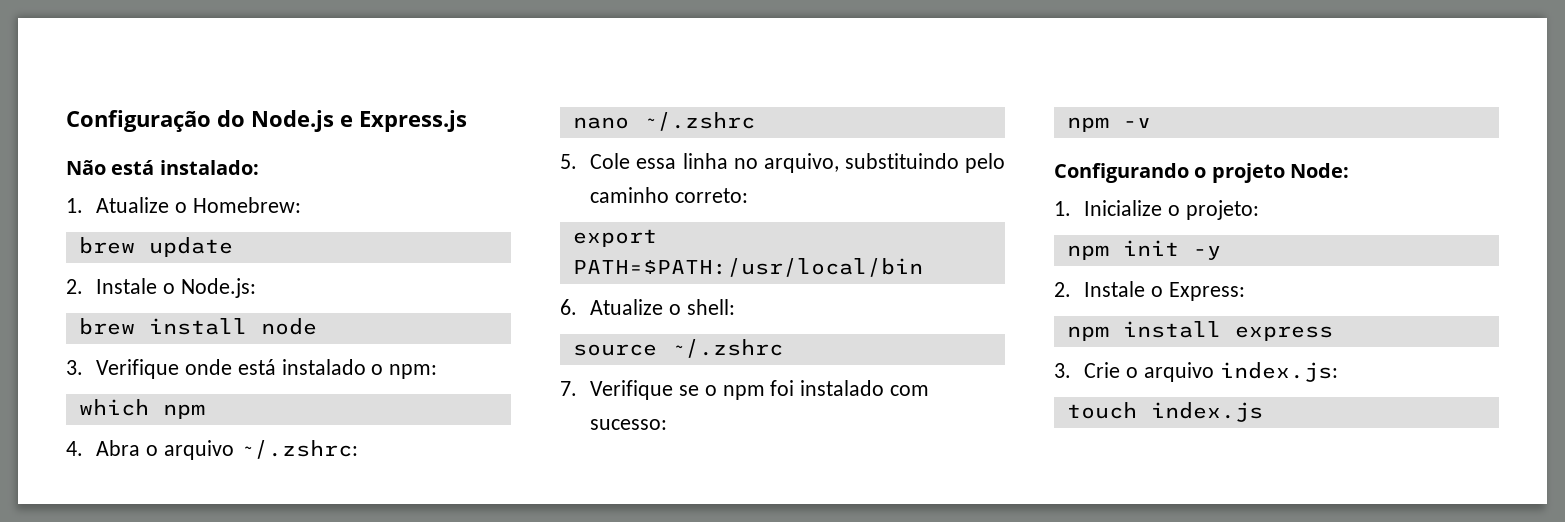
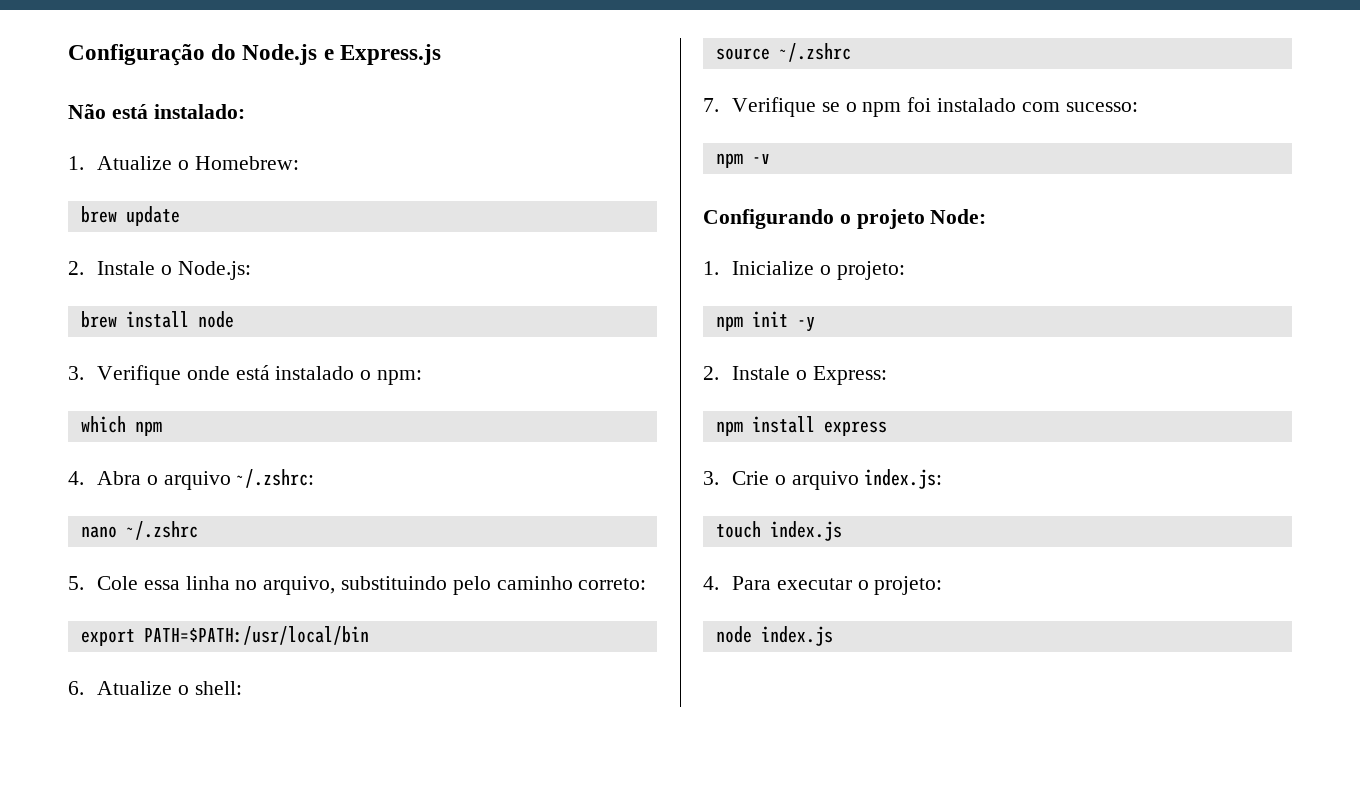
+ 4. Para executar o projeto:
+ node index.js

